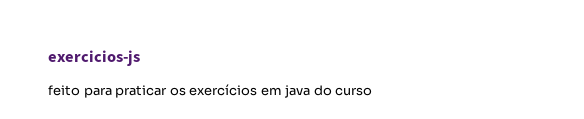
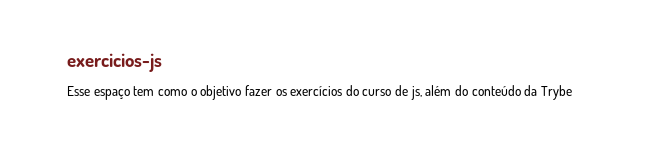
- feito para praticar os exercícios em java do curso
+ Esse espaço tem como o objetivo fazer os exercícios do curso de js, além do conteúdo da Trybe

